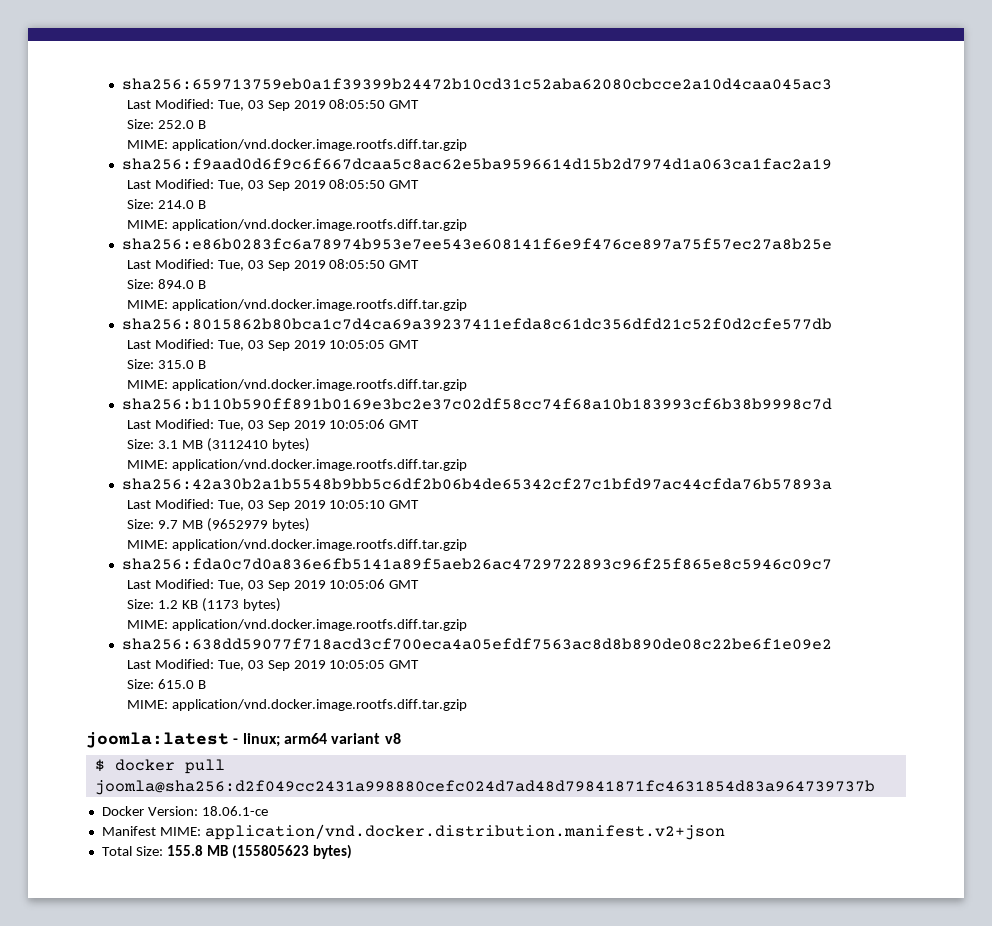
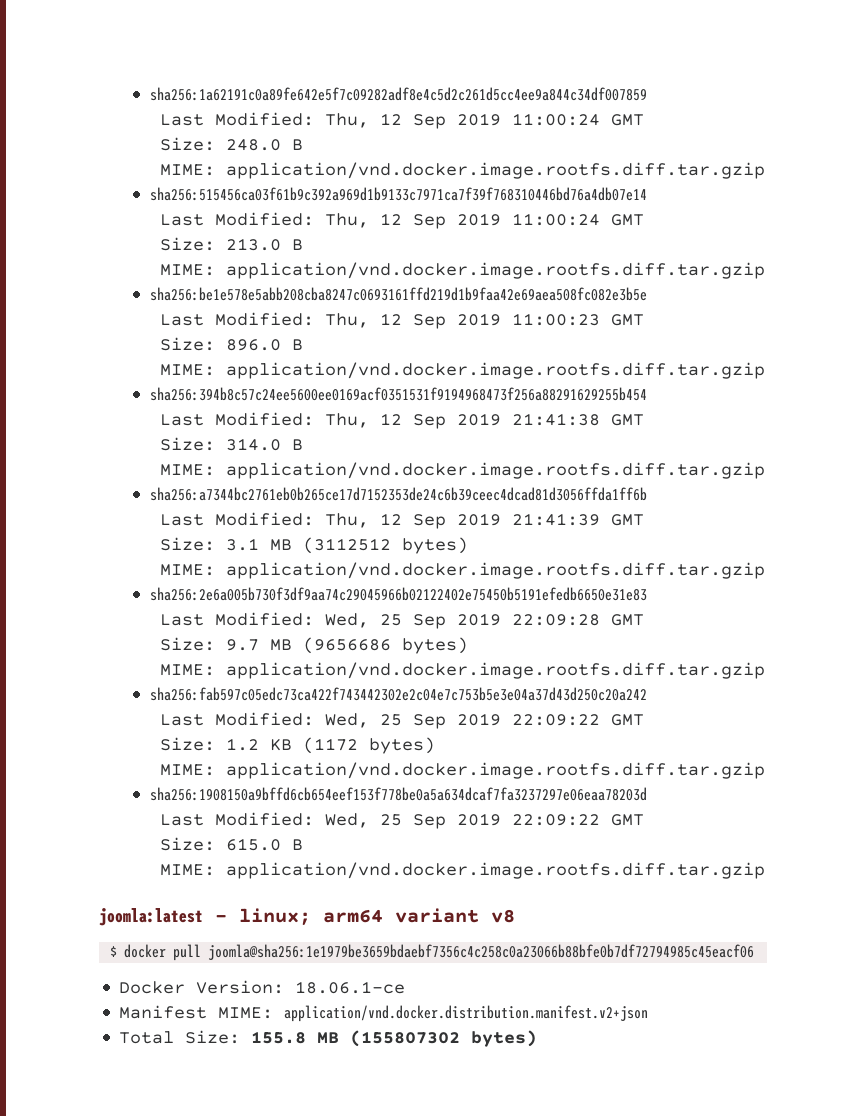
- sha256:659713759eb0a1f39399b24472b10cd31c52aba62080cbcce2a10d4caa045ac3
- Last Modified: Tue, 03 Sep 2019 08:05:50 GMT
- Size: 252.0 B
+ sha256:1a62191c0a89fe642e5f7c09282adf8e4c5d2c261d5cc4ee9a844c34df007859
+ Last Modified: Thu, 12 Sep 2019 11:00:24 GMT
+ Size: 248.0 B
  MIME: application/vnd.docker.image.rootfs.diff.tar.gzip
- sha256:f9aad0d6f9c6f667dcaa5c8ac62e5ba9596614d15b2d7974d1a063ca1fac2a19
- Last Modified: Tue, 03 Sep 2019 08:05:50 GMT
- Size: 214.0 B
+ sha256:515456ca03f61b9c392a969d1b9133c7971ca7f39f768310446bd76a4db07e14
+ Last Modified: Thu, 12 Sep 2019 11:00:24 GMT
+ Size: 213.0 B
  MIME: application/vnd.docker.image.rootfs.diff.tar.gzip
- sha256:e86b0283fc6a78974b953e7ee543e608141f6e9f476ce897a75f57ec27a8b25e
- Last Modified: Tue, 03 Sep 2019 08:05:50 GMT
- Size: 894.0 B
+ sha256:be1e578e5abb208cba8247c0693161ffd219d1b9faa42e69aea508fc082e3b5e
+ Last Modified: Thu, 12 Sep 2019 11:00:23 GMT
+ Size: 896.0 B
  MIME: application/vnd.docker.image.rootfs.diff.tar.gzip
- sha256:8015862b80bca1c7d4ca69a39237411efda8c61dc356dfd21c52f0d2cfe577db
- Last Modified: Tue, 03 Sep 2019 10:05:05 GMT
- Size: 315.0 B
+ sha256:394b8c57c24ee5600ee0169acf0351531f9194968473f256a88291629255b454
+ Last Modified: Thu, 12 Sep 2019 21:41:38 GMT
+ Size: 314.0 B
  MIME: application/vnd.docker.image.rootfs.diff.tar.gzip
- sha256:b110b590ff891b0169e3bc2e37c02df58cc74f68a10b183993cf6b38b9998c7d
- Last Modified: Tue, 03 Sep 2019 10:05:06 GMT
+ sha256:a7344bc2761eb0b265ce17d7152353de24c6b39ceec4dcad81d3056ffda1ff6b
+ Last Modified: Thu, 12 Sep 2019 21:41:39 GMT
- Size: 3.1 MB (3112410 bytes)
+ Size: 3.1 MB (3112512 bytes)
  MIME: application/vnd.docker.image.rootfs.diff.tar.gzip
- sha256:42a30b2a1b5548b9bb5c6df2b06b4de65342cf27c1bfd97ac44cfda76b57893a
- Last Modified: Tue, 03 Sep 2019 10:05:10 GMT
+ sha256:2e6a005b730f3df9aa74c29045966b02122402e75450b5191efedb6650e31e83
+ Last Modified: Wed, 25 Sep 2019 22:09:28 GMT
- Size: 9.7 MB (9652979 bytes)
+ Size: 9.7 MB (9656686 bytes)
  MIME: application/vnd.docker.image.rootfs.diff.tar.gzip
- sha256:fda0c7d0a836e6fb5141a89f5aeb26ac4729722893c96f25f865e8c5946c09c7
- Last Modified: Tue, 03 Sep 2019 10:05:06 GMT
+ sha256:fab597c05edc73ca422f743442302e2c04e7c753b5e3e04a37d43d250c20a242
+ Last Modified: Wed, 25 Sep 2019 22:09:22 GMT
- Size: 1.2 KB (1173 bytes)
+ Size: 1.2 KB (1172 bytes)
  MIME: application/vnd.docker.image.rootfs.diff.tar.gzip
- sha256:638dd59077f718acd3cf700eca4a05efdf7563ac8d8b890de08c22be6f1e09e2
- Last Modified: Tue, 03 Sep 2019 10:05:05 GMT
+ sha256:1908150a9bffd6cb654eef153f778be0a5a634dcaf7fa3237297e06eaa78203d
+ Last Modified: Wed, 25 Sep 2019 22:09:22 GMT
- $ docker pull joomla@sha256:d2f049cc2431a998880cefc024d7ad48d79841871fc4631854d83a964739737b
+ $ docker pull joomla@sha256:1e1979be3659bdaebf7356c4c258c0a23066b88bfe0b7df72794985c45eacf06
- Total Size: 155.8 MB (155805623 bytes)
+ Total Size: 155.8 MB (155807302 bytes)

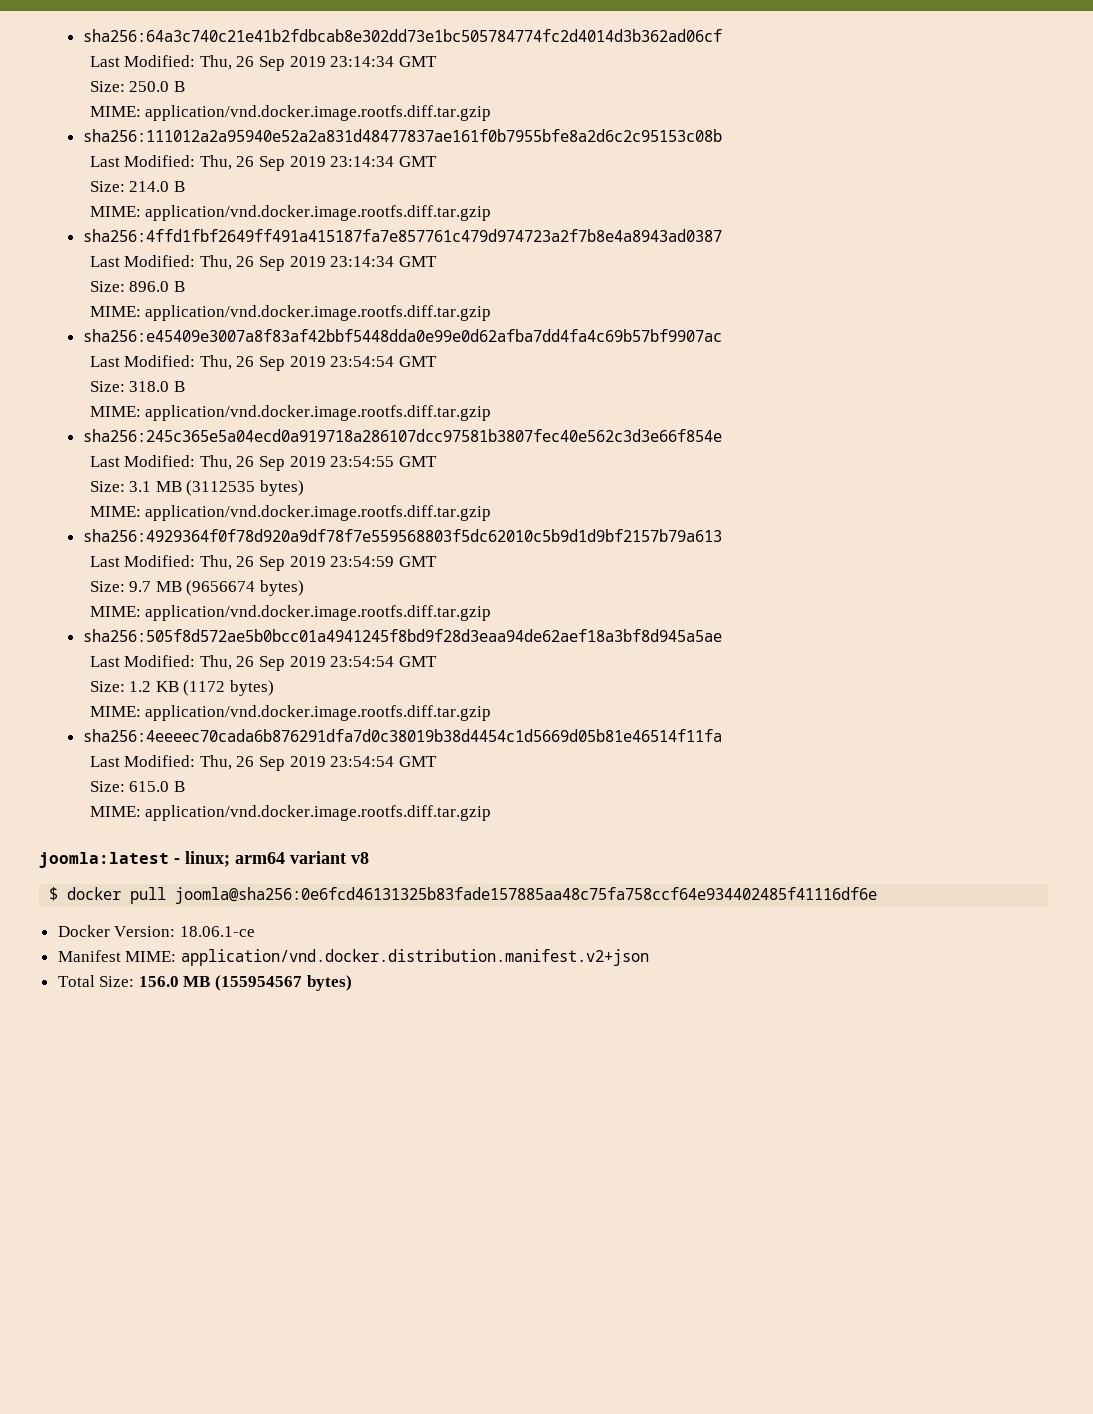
- sha256:1a62191c0a89fe642e5f7c09282adf8e4c5d2c261d5cc4ee9a844c34df007859
- Last Modified: Thu, 12 Sep 2019 11:00:24 GMT
- Size: 248.0 B
+ sha256:64a3c740c21e41b2fdbcab8e302dd73e1bc505784774fc2d4014d3b362ad06cf
+ Last Modified: Thu, 26 Sep 2019 23:14:34 GMT
+ Size: 250.0 B
  MIME: application/vnd.docker.image.rootfs.diff.tar.gzip
- sha256:515456ca03f61b9c392a969d1b9133c7971ca7f39f768310446bd76a4db07e14
- Last Modified: Thu, 12 Sep 2019 11:00:24 GMT
- Size: 213.0 B
+ sha256:111012a2a95940e52a2a831d48477837ae161f0b7955bfe8a2d6c2c95153c08b
+ Last Modified: Thu, 26 Sep 2019 23:14:34 GMT
+ Size: 214.0 B
  MIME: application/vnd.docker.image.rootfs.diff.tar.gzip
- sha256:be1e578e5abb208cba8247c0693161ffd219d1b9faa42e69aea508fc082e3b5e
- Last Modified: Thu, 12 Sep 2019 11:00:23 GMT
+ sha256:4ffd1fbf2649ff491a415187fa7e857761c479d974723a2f7b8e4a8943ad0387
+ Last Modified: Thu, 26 Sep 2019 23:14:34 GMT
- sha256:394b8c57c24ee5600ee0169acf0351531f9194968473f256a88291629255b454
- Last Modified: Thu, 12 Sep 2019 21:41:38 GMT
- Size: 314.0 B
+ sha256:e45409e3007a8f83af42bbf5448dda0e99e0d62afba7dd4fa4c69b57bf9907ac
+ Last Modified: Thu, 26 Sep 2019 23:54:54 GMT
+ Size: 318.0 B
  MIME: application/vnd.docker.image.rootfs.diff.tar.gzip
- sha256:a7344bc2761eb0b265ce17d7152353de24c6b39ceec4dcad81d3056ffda1ff6b
- Last Modified: Thu, 12 Sep 2019 21:41:39 GMT
+ sha256:245c365e5a04ecd0a919718a286107dcc97581b3807fec40e562c3d3e66f854e
+ Last Modified: Thu, 26 Sep 2019 23:54:55 GMT
- Size: 3.1 MB (3112512 bytes)
+ Size: 3.1 MB (3112535 bytes)
  MIME: application/vnd.docker.image.rootfs.diff.tar.gzip
- sha256:2e6a005b730f3df9aa74c29045966b02122402e75450b5191efedb6650e31e83
- Last Modified: Wed, 25 Sep 2019 22:09:28 GMT
+ sha256:4929364f0f78d920a9df78f7e559568803f5dc62010c5b9d1d9bf2157b79a613
+ Last Modified: Thu, 26 Sep 2019 23:54:59 GMT
- Size: 9.7 MB (9656686 bytes)
+ Size: 9.7 MB (9656674 bytes)
  MIME: application/vnd.docker.image.rootfs.diff.tar.gzip
- sha256:fab597c05edc73ca422f743442302e2c04e7c753b5e3e04a37d43d250c20a242
- Last Modified: Wed, 25 Sep 2019 22:09:22 GMT
+ sha256:505f8d572ae5b0bcc01a4941245f8bd9f28d3eaa94de62aef18a3bf8d945a5ae
+ Last Modified: Thu, 26 Sep 2019 23:54:54 GMT
- sha256:1908150a9bffd6cb654eef153f778be0a5a634dcaf7fa3237297e06eaa78203d
- Last Modified: Wed, 25 Sep 2019 22:09:22 GMT
+ sha256:4eeeec70cada6b876291dfa7d0c38019b38d4454c1d5669d05b81e46514f11fa
+ Last Modified: Thu, 26 Sep 2019 23:54:54 GMT
- $ docker pull joomla@sha256:1e1979be3659bdaebf7356c4c258c0a23066b88bfe0b7df72794985c45eacf06
+ $ docker pull joomla@sha256:0e6fcd46131325b83fade157885aa48c75fa758ccf64e934402485f41116df6e
- Total Size: 155.8 MB (155807302 bytes)
+ Total Size: 156.0 MB (155954567 bytes)

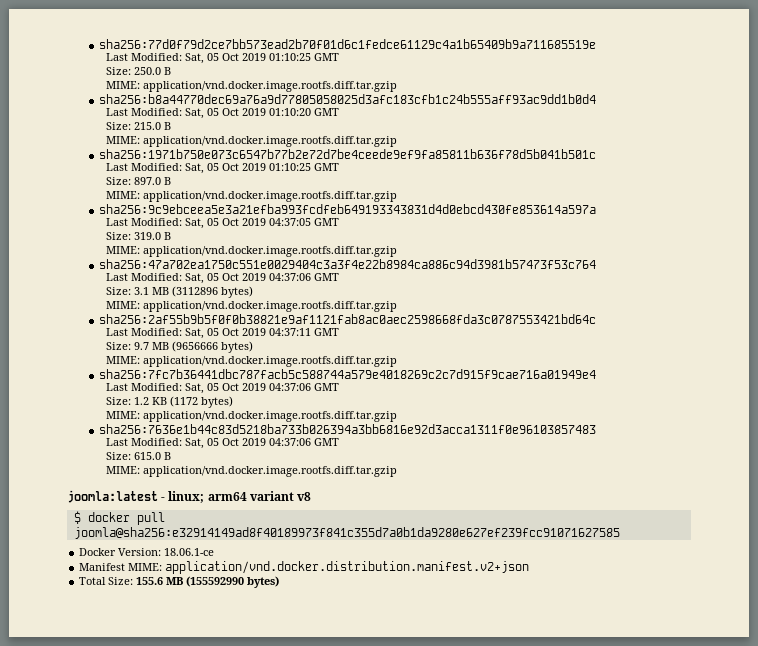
- sha256:64a3c740c21e41b2fdbcab8e302dd73e1bc505784774fc2d4014d3b362ad06cf
- Last Modified: Thu, 26 Sep 2019 23:14:34 GMT
+ sha256:77d0f79d2ce7bb573ead2b70f01d6c1fedce61129c4a1b65409b9a711685519e
+ Last Modified: Sat, 05 Oct 2019 01:10:25 GMT
- sha256:111012a2a95940e52a2a831d48477837ae161f0b7955bfe8a2d6c2c95153c08b
- Last Modified: Thu, 26 Sep 2019 23:14:34 GMT
- Size: 214.0 B
+ sha256:b8a44770dec69a76a9d77805058025d3afc183cfb1c24b555aff93ac9dd1b0d4
+ Last Modified: Sat, 05 Oct 2019 01:10:20 GMT
+ Size: 215.0 B
  MIME: application/vnd.docker.image.rootfs.diff.tar.gzip
- sha256:4ffd1fbf2649ff491a415187fa7e857761c479d974723a2f7b8e4a8943ad0387
- Last Modified: Thu, 26 Sep 2019 23:14:34 GMT
- Size: 896.0 B
+ sha256:1971b750e073c6547b77b2e72d7be4ceede9ef9fa85811b636f78d5b041b501c
+ Last Modified: Sat, 05 Oct 2019 01:10:25 GMT
+ Size: 897.0 B
  MIME: application/vnd.docker.image.rootfs.diff.tar.gzip
- sha256:e45409e3007a8f83af42bbf5448dda0e99e0d62afba7dd4fa4c69b57bf9907ac
- Last Modified: Thu, 26 Sep 2019 23:54:54 GMT
- Size: 318.0 B
+ sha256:9c9ebceea5e3a21efba993fcdfeb649193343831d4d0ebcd430fe853614a597a
+ Last Modified: Sat, 05 Oct 2019 04:37:05 GMT
+ Size: 319.0 B
  MIME: application/vnd.docker.image.rootfs.diff.tar.gzip
- sha256:245c365e5a04ecd0a919718a286107dcc97581b3807fec40e562c3d3e66f854e
- Last Modified: Thu, 26 Sep 2019 23:54:55 GMT
+ sha256:47a702ea1750c551e0029404c3a3f4e22b8984ca886c94d3981b57473f53c764
+ Last Modified: Sat, 05 Oct 2019 04:37:06 GMT
- Size: 3.1 MB (3112535 bytes)
+ Size: 3.1 MB (3112896 bytes)
  MIME: application/vnd.docker.image.rootfs.diff.tar.gzip
- sha256:4929364f0f78d920a9df78f7e559568803f5dc62010c5b9d1d9bf2157b79a613
- Last Modified: Thu, 26 Sep 2019 23:54:59 GMT
+ sha256:2af55b9b5f0f0b38821e9af1121fab8ac0aec2598668fda3c0787553421bd64c
+ Last Modified: Sat, 05 Oct 2019 04:37:11 GMT
- Size: 9.7 MB (9656674 bytes)
+ Size: 9.7 MB (9656666 bytes)
  MIME: application/vnd.docker.image.rootfs.diff.tar.gzip
- sha256:505f8d572ae5b0bcc01a4941245f8bd9f28d3eaa94de62aef18a3bf8d945a5ae
- Last Modified: Thu, 26 Sep 2019 23:54:54 GMT
+ sha256:7fc7b36441dbc787facb5c588744a579e4018269c2c7d915f9cae716a01949e4
+ Last Modified: Sat, 05 Oct 2019 04:37:06 GMT
- sha256:4eeeec70cada6b876291dfa7d0c38019b38d4454c1d5669d05b81e46514f11fa
- Last Modified: Thu, 26 Sep 2019 23:54:54 GMT
+ sha256:7636e1b44c83d5218ba733b026394a3bb6816e92d3acca1311f0e96103857483
+ Last Modified: Sat, 05 Oct 2019 04:37:06 GMT
- $ docker pull joomla@sha256:0e6fcd46131325b83fade157885aa48c75fa758ccf64e934402485f41116df6e
+ $ docker pull joomla@sha256:e32914149ad8f40189973f841c355d7a0b1da9280e627ef239fcc91071627585
- Total Size: 156.0 MB (155954567 bytes)
+ Total Size: 155.6 MB (155592990 bytes)

